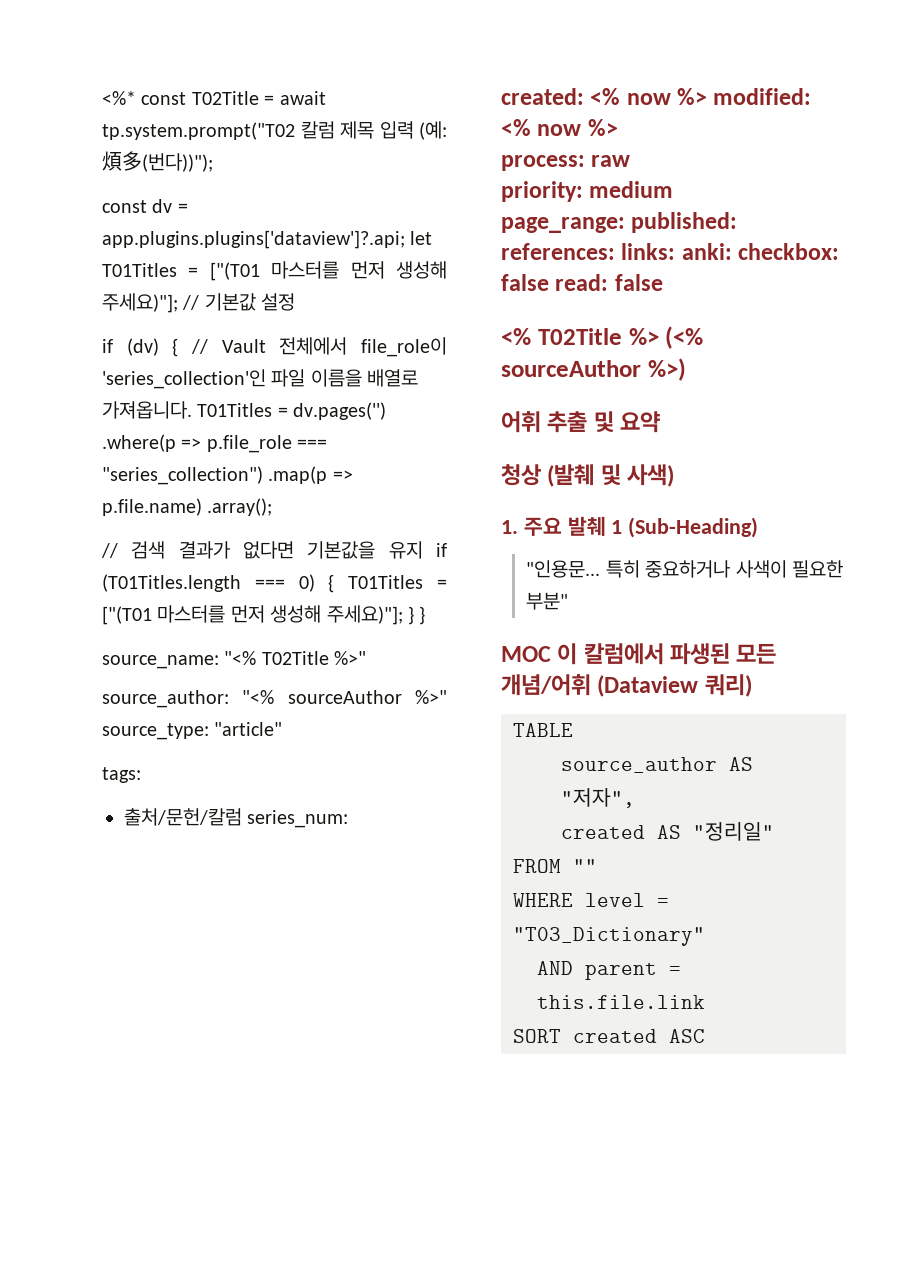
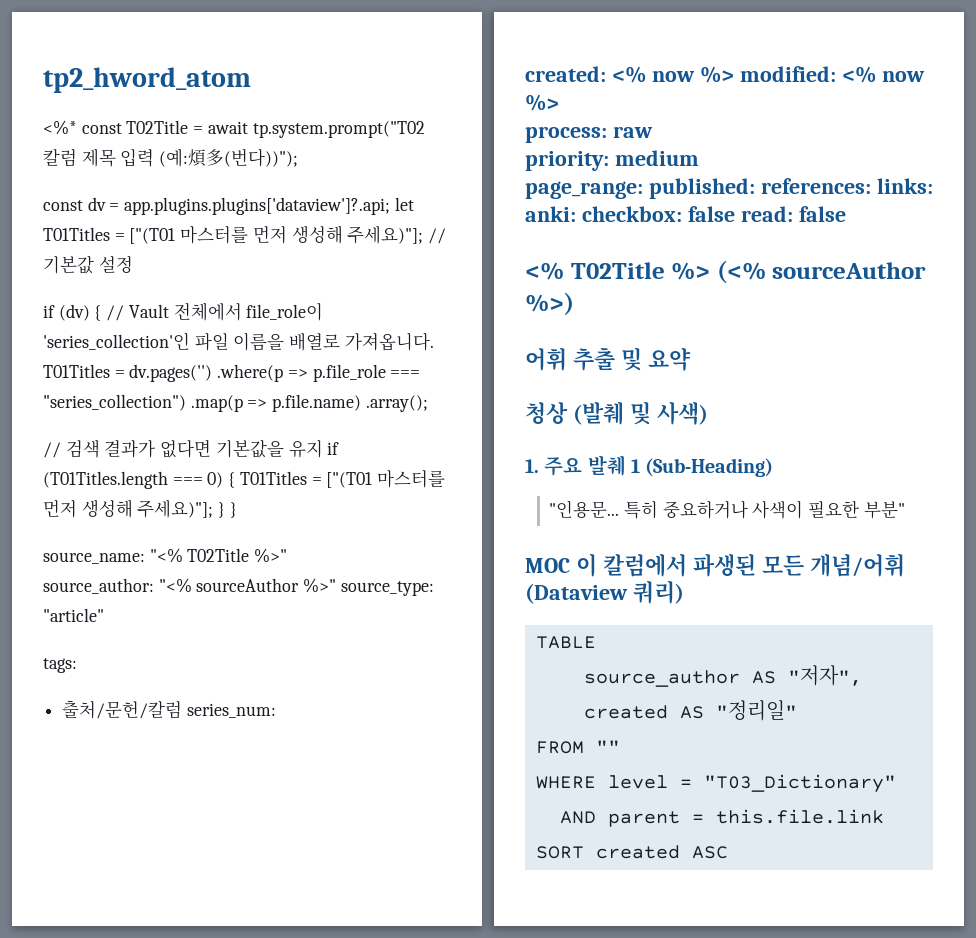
+ tp2_hword_atom

